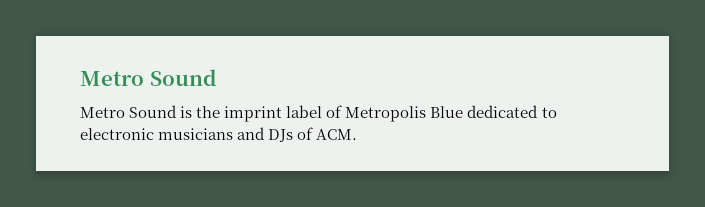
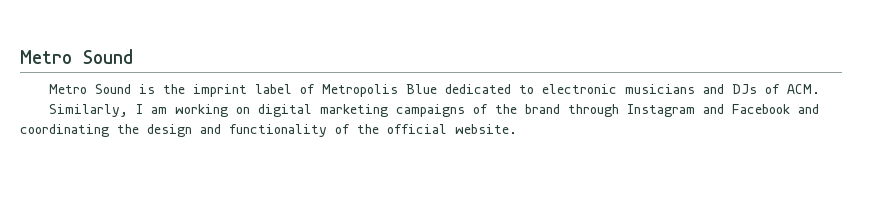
+ Similarly, I am working on digital marketing campaigns of the brand through Instagram and Facebook and coordinating the design and functionality of the official website.

